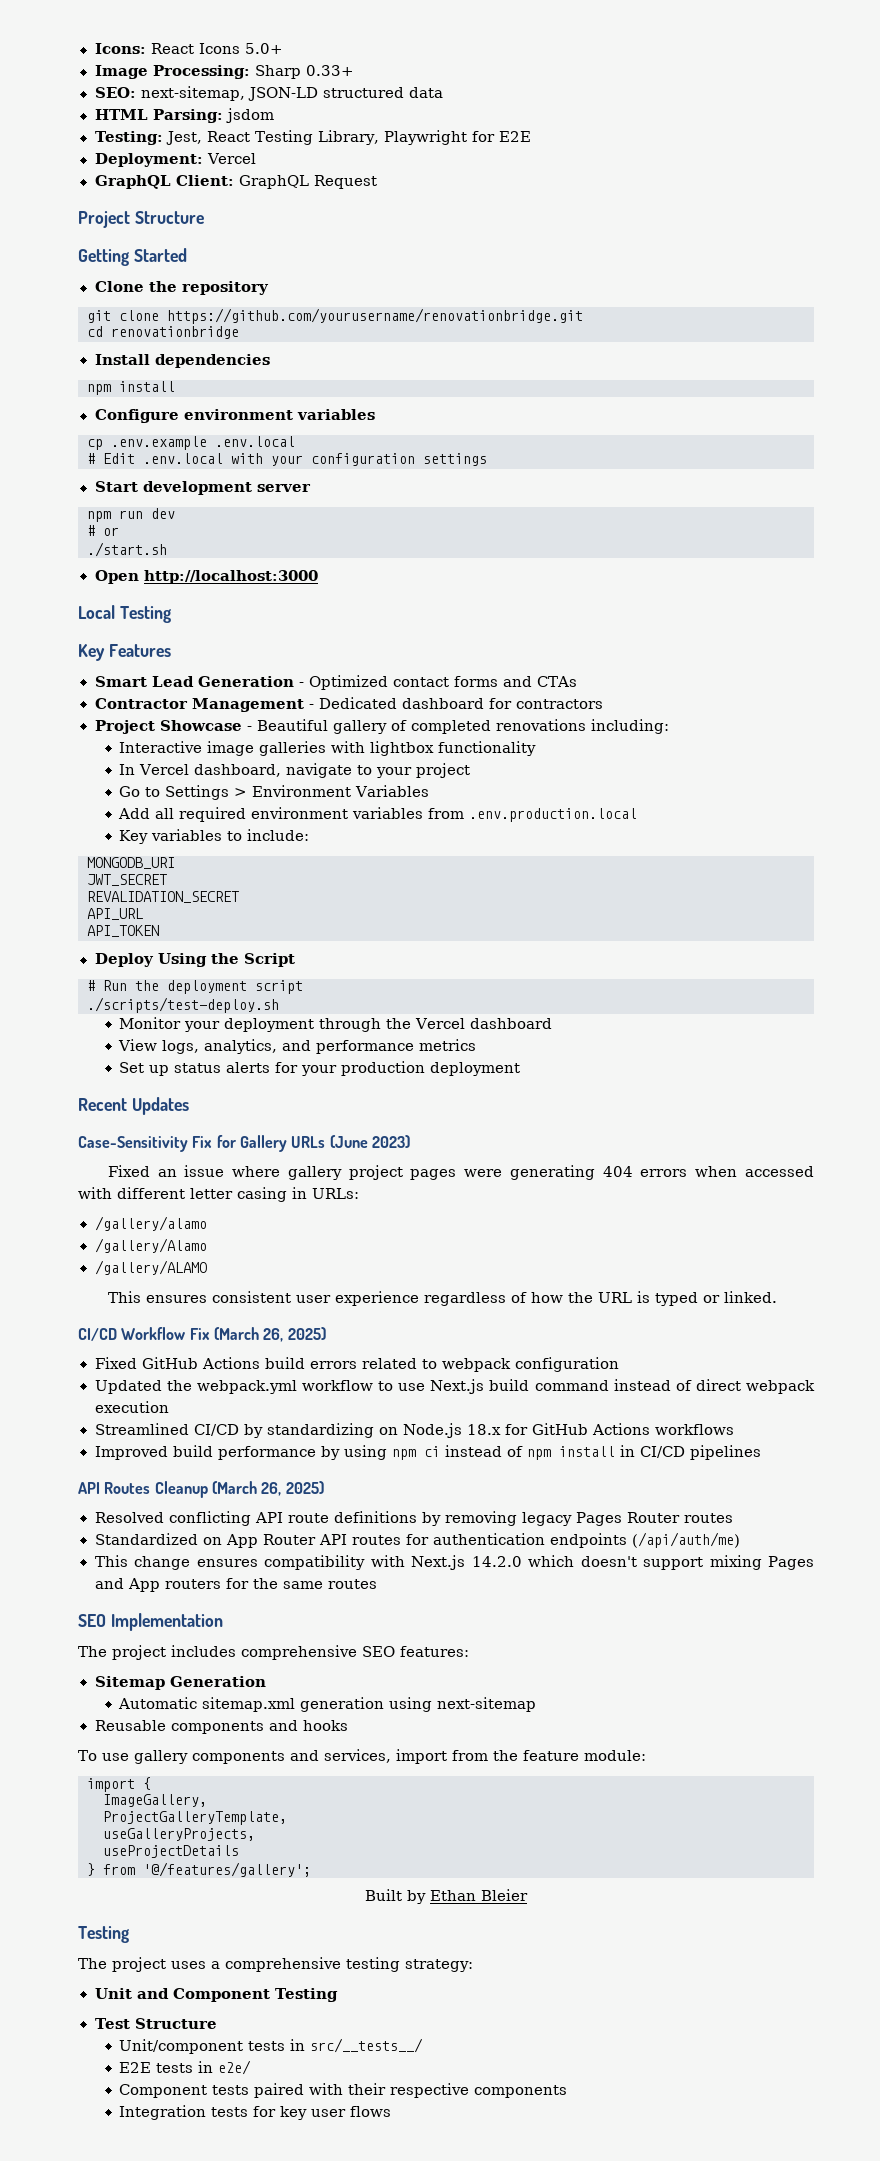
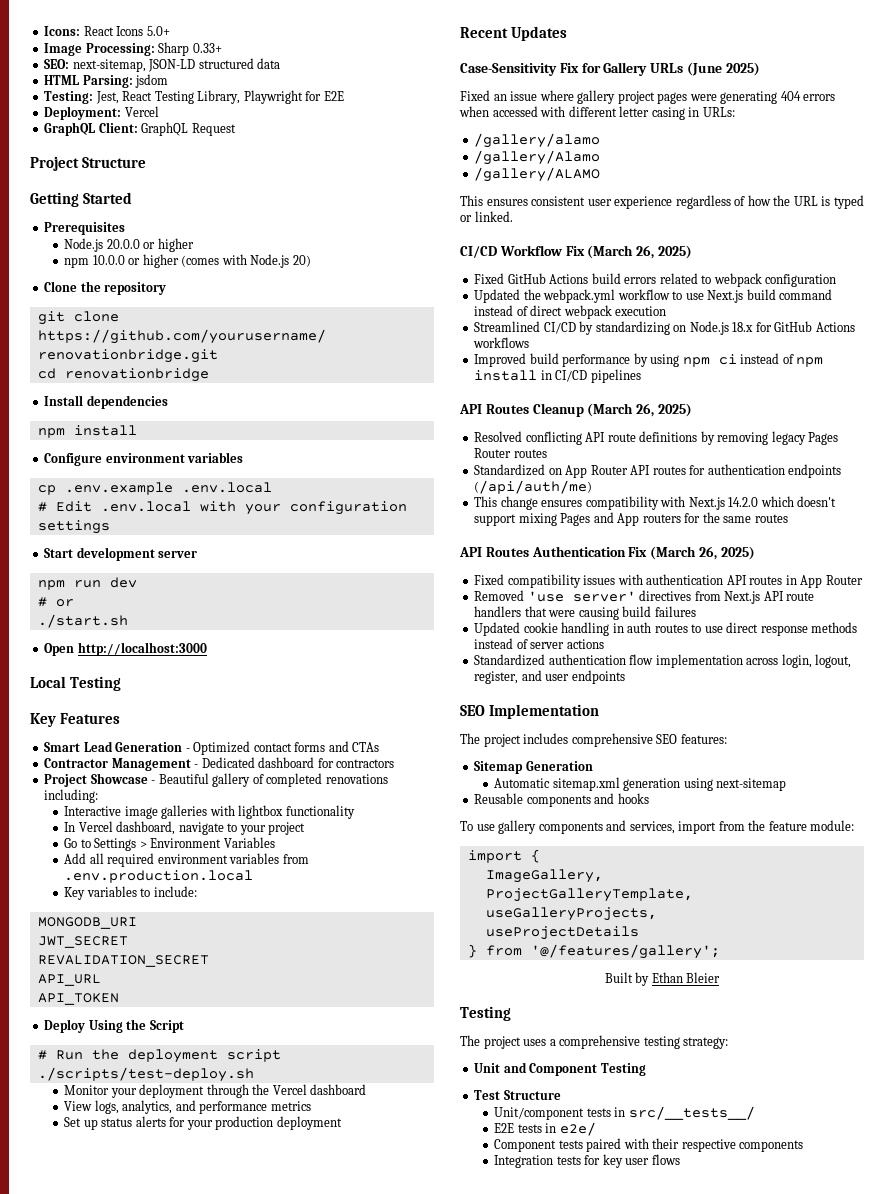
+ Prerequisites
+ Node.js 20.0.0 or higher
+ npm 10.0.0 or higher (comes with Node.js 20)
- Case-Sensitivity Fix for Gallery URLs (June 2023)
+ Case-Sensitivity Fix for Gallery URLs (June 2025)
+ API Routes Authentication Fix (March 26, 2025)
+ Fixed compatibility issues with authentication API routes in App Router
+ Removed 'use server' directives from Next.js API route handlers that were causing build failures
+ Updated cookie handling in auth routes to use direct response methods instead of server actions
+ Standardized authentication flow implementation across login, logout, register, and user endpoints

